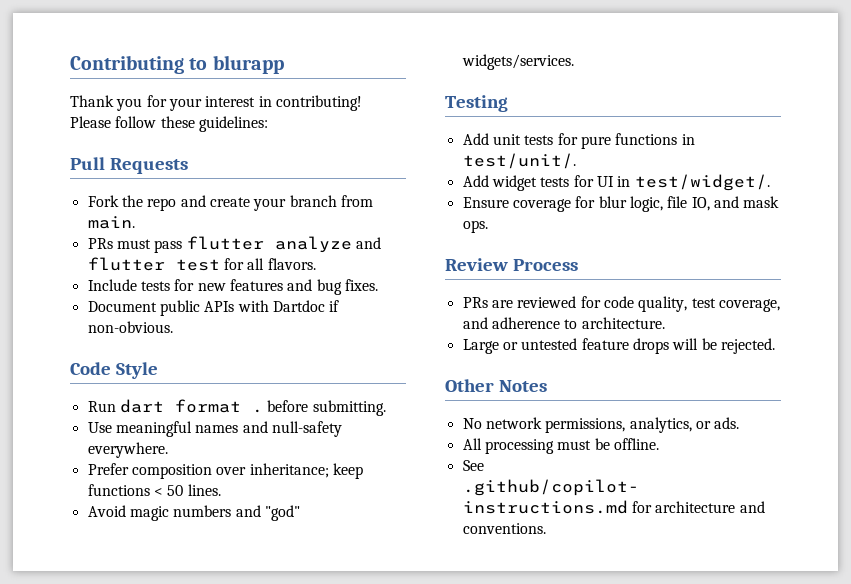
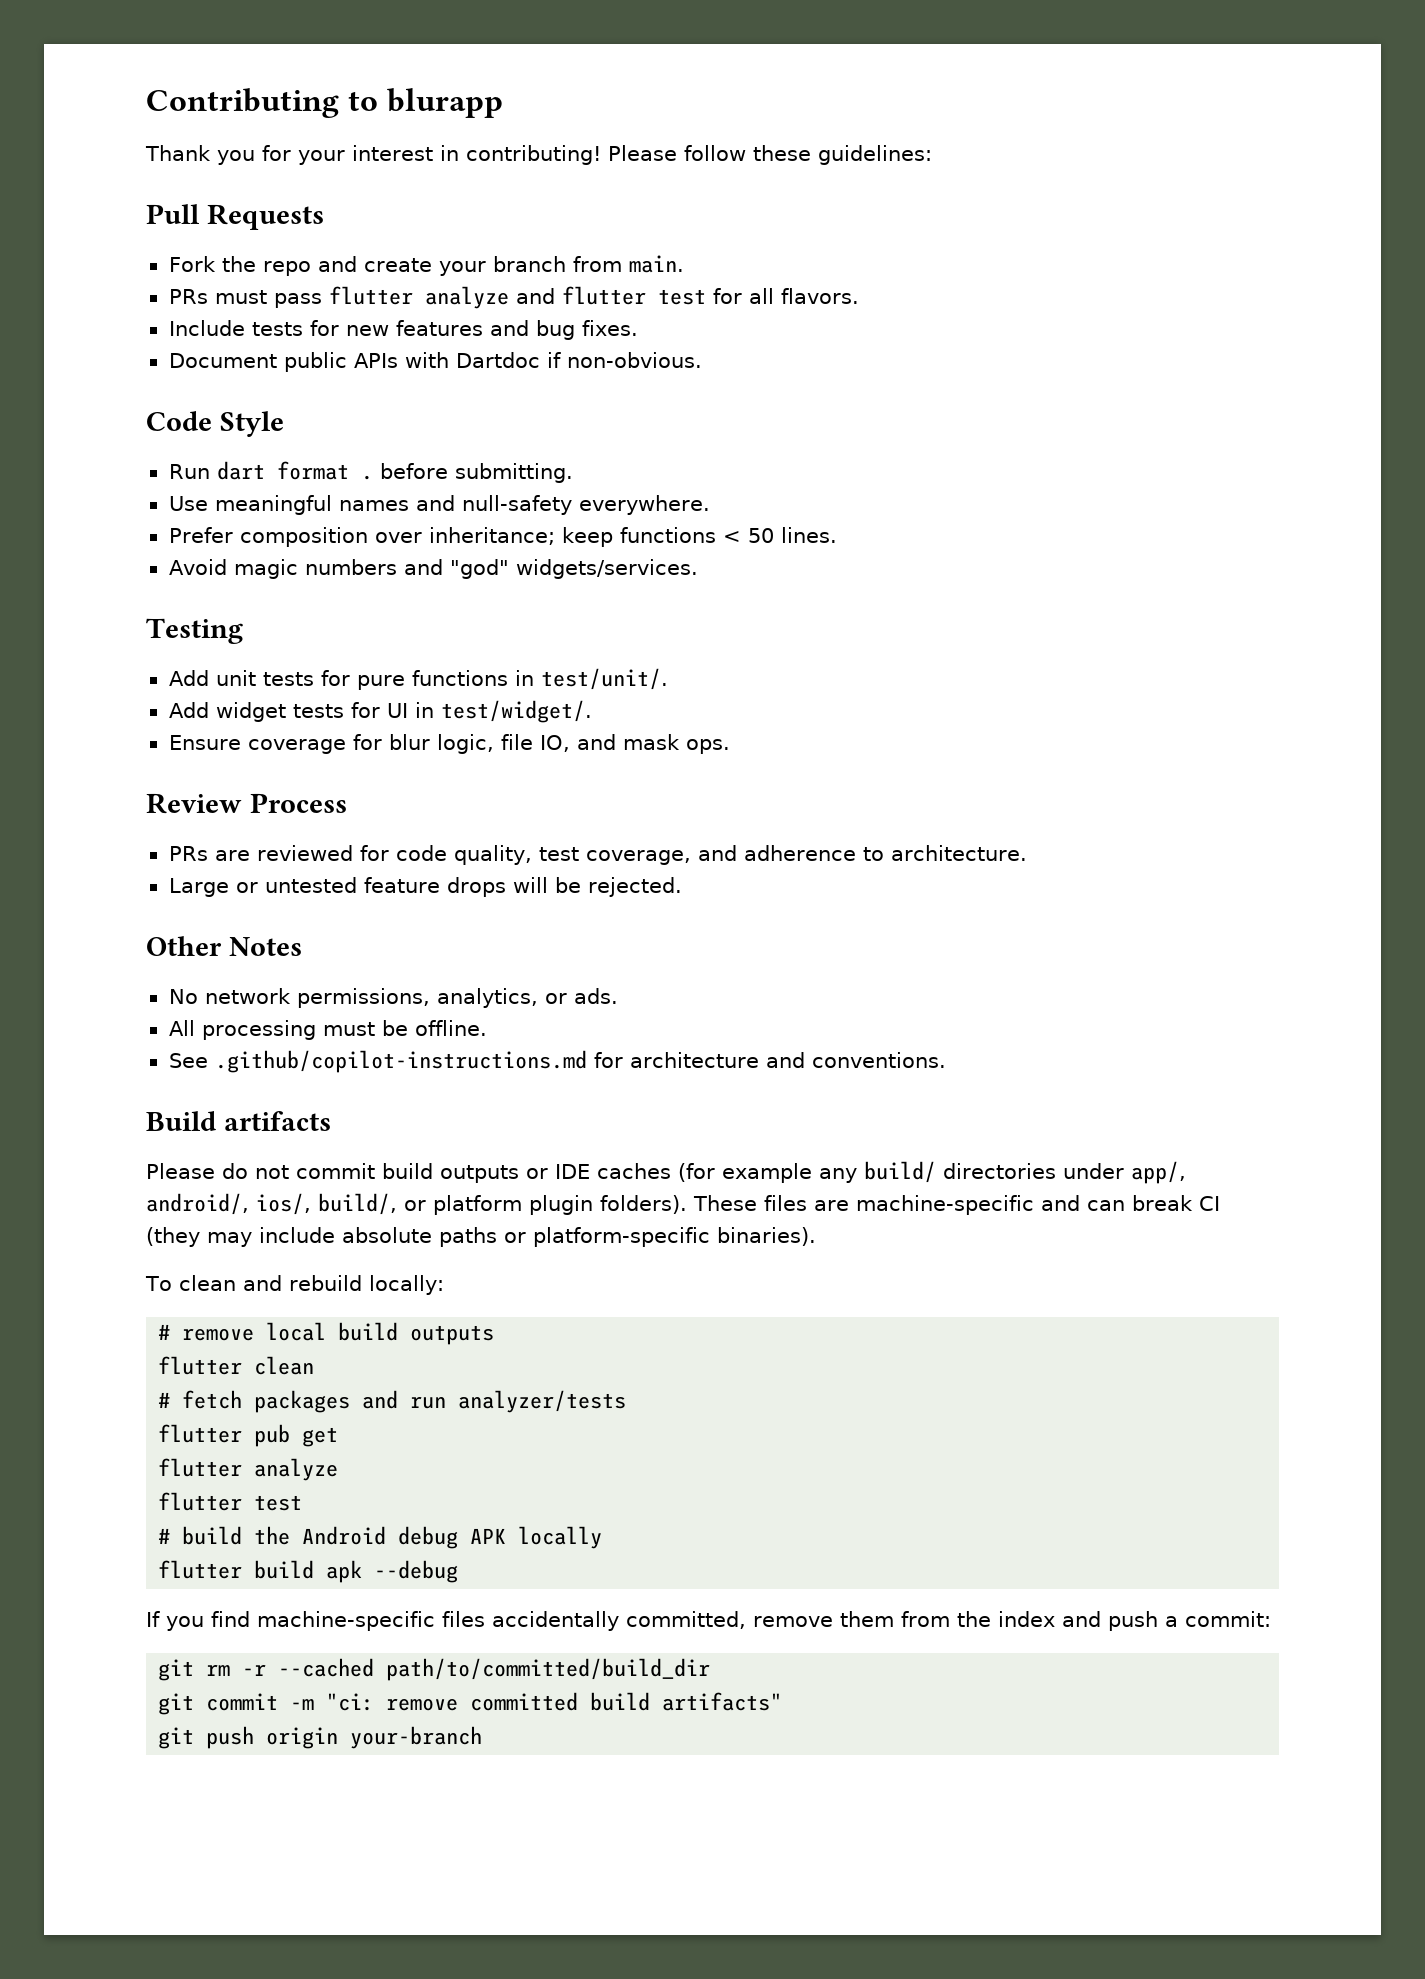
+ Build artifacts
+ Please do not commit build outputs or IDE caches (for example any build/ directories under app/, android/, ios/, build/, or platform plugin folders). These files are machine-specific and can break CI (they may include absolute paths or platform-specific binaries).
+ To clean and rebuild locally:
+ # remove local build outputs
+ flutter clean
+ # fetch packages and run analyzer/tests
+ flutter pub get
+ flutter analyze
+ flutter test
+ # build the Android debug APK locally
+ flutter build apk --debug
+ If you find machine-specific files accidentally committed, remove them from the index and push a commit:
+ git rm -r --cached path/to/committed/build_dir
+ git commit -m "ci: remove committed build artifacts"
+ git push origin your-branch

